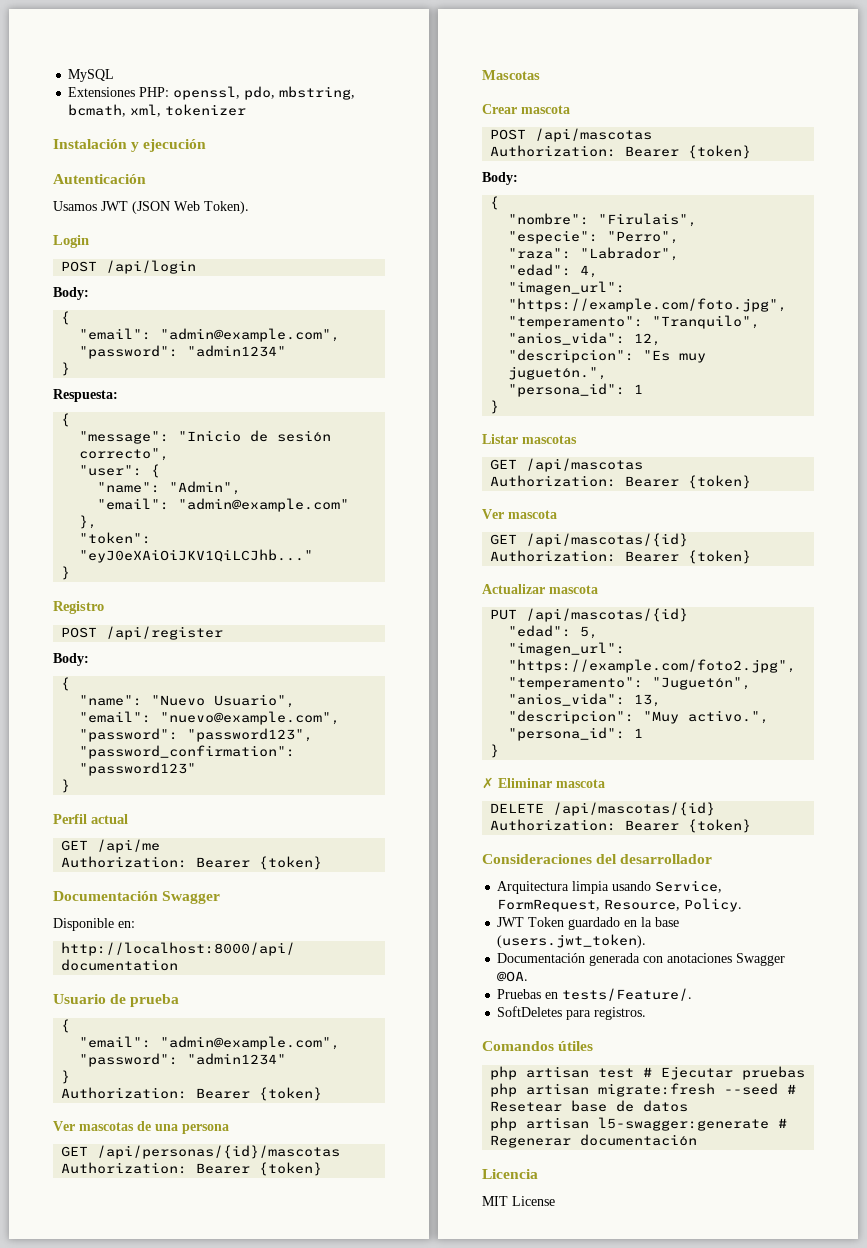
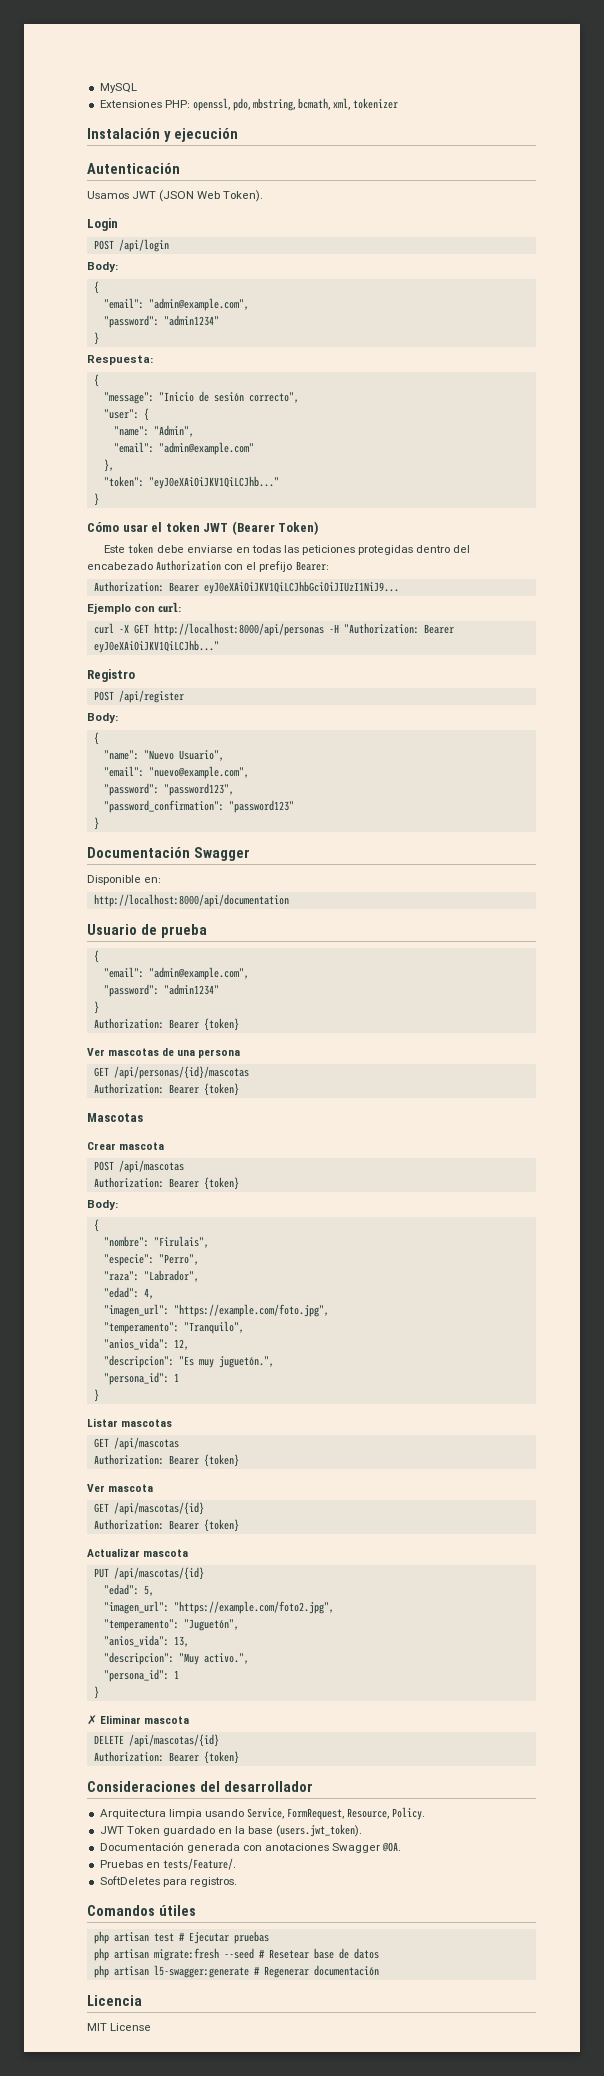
+ Cómo usar el token JWT (Bearer Token)
+ Este token debe enviarse en todas las peticiones protegidas dentro del encabezado Authorization con el prefijo Bearer:
+ Authorization: Bearer eyJ0eXAiOiJKV1QiLCJhbGciOiJIUzI1NiJ9...
+ Ejemplo con curl:
+ curl -X GET http://localhost:8000/api/personas -H "Authorization: Bearer eyJ0eXAiOiJKV1QiLCJhb..."
- Perfil actual
- GET /api/me
- Authorization: Bearer {token}

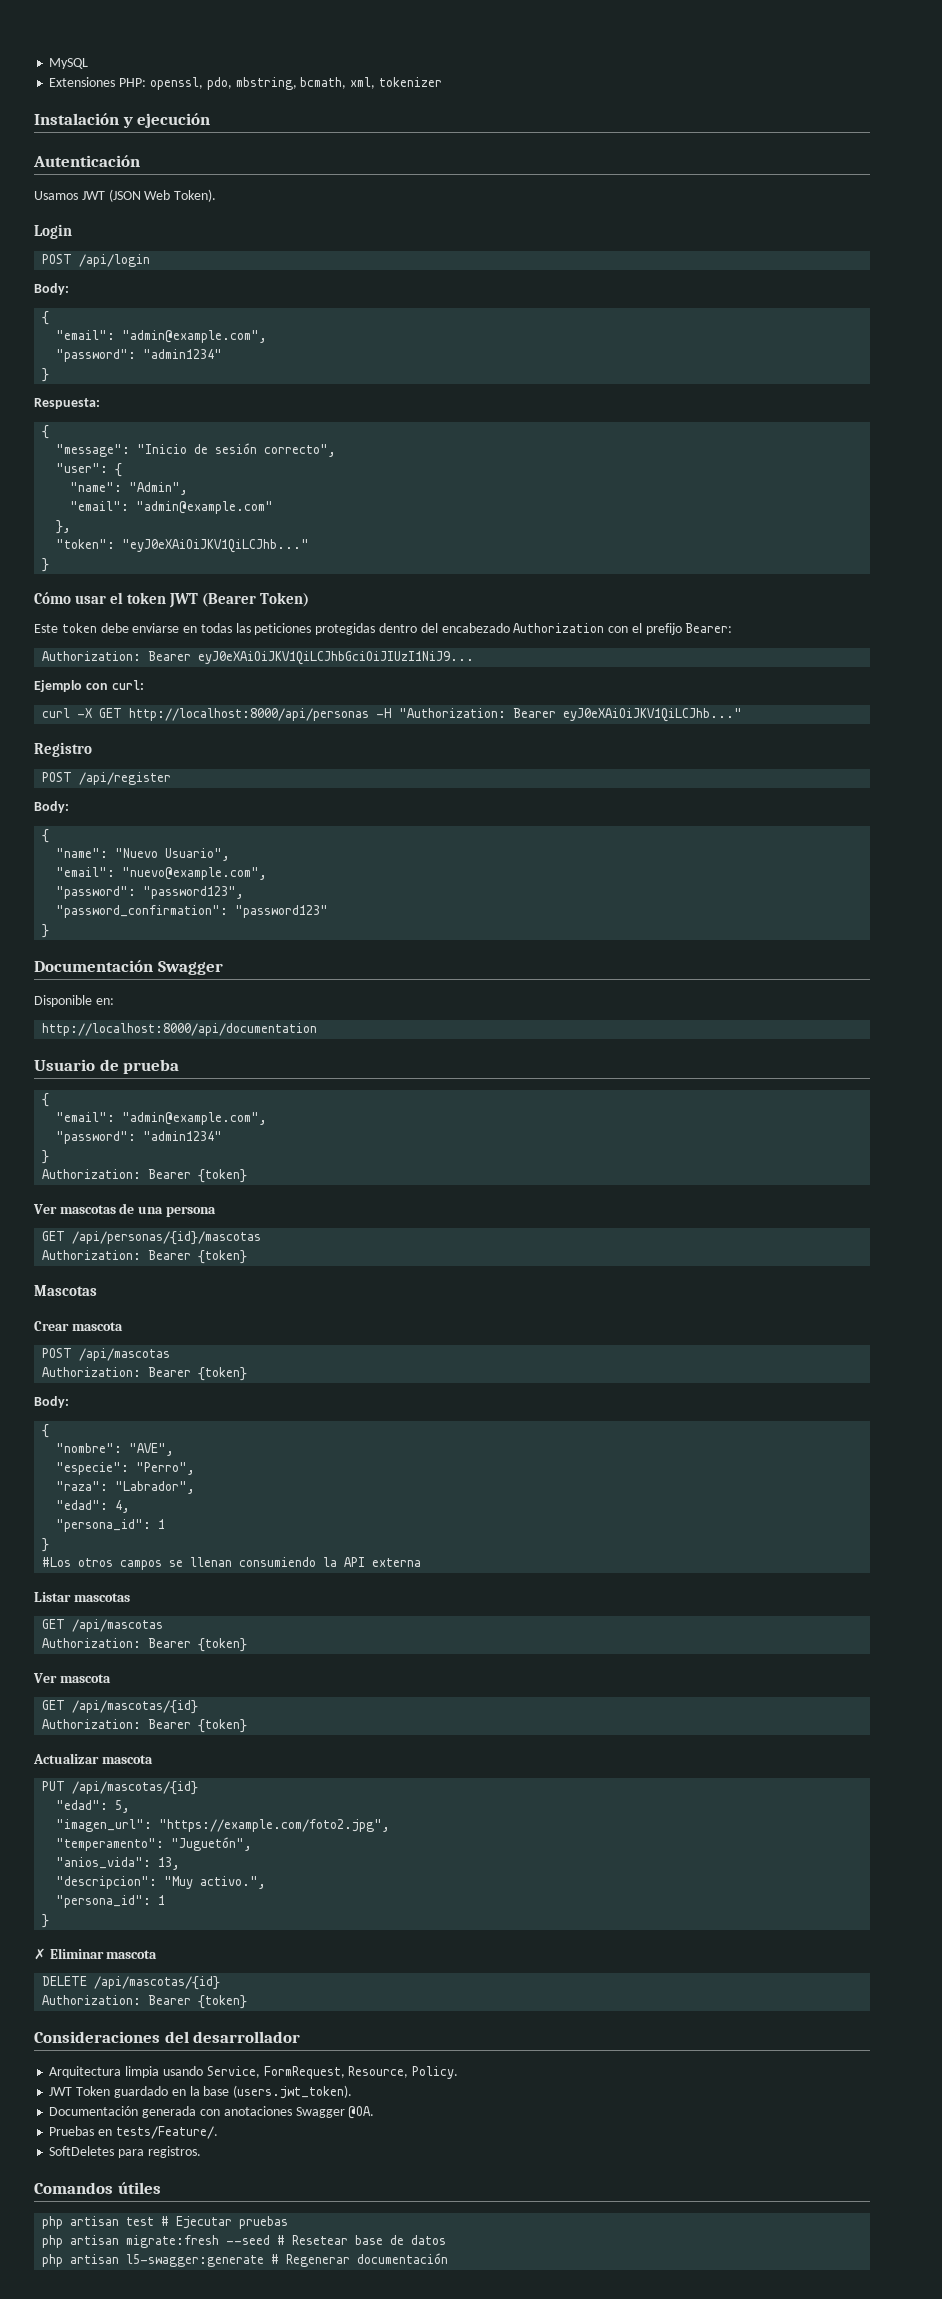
- "nombre": "Firulais",
+ "nombre": "AVE",
  "edad": 4,
- "imagen_url": "https://example.com/foto.jpg",
- "temperamento": "Tranquilo",
- "anios_vida": 12,
- "descripcion": "Es muy juguetón.",
  "persona_id": 1
  }
+ #Los otros campos se llenan consumiendo la API externa
- Licencia
- MIT License

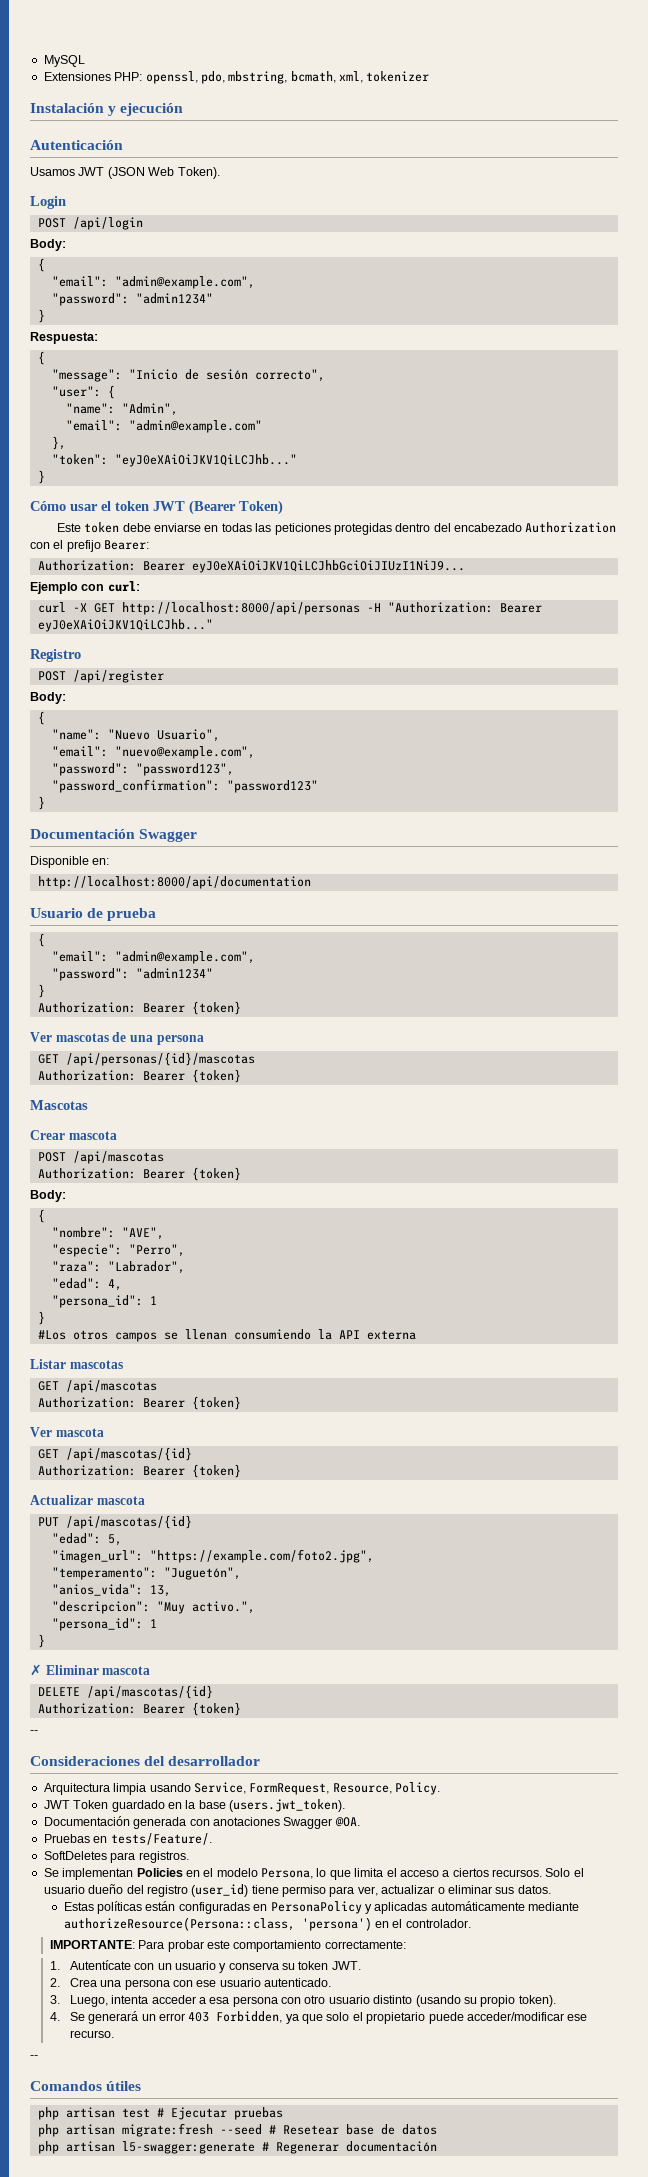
  DELETE /api/mascotas/{id}
  Authorization: Bearer {token}
+ --
+ Se implementan Policies en el modelo Persona, lo que limita el acceso a ciertos recursos. Solo el usuario dueño del registro (user_id) tiene permiso para ver, actualizar o eliminar sus datos.
+ Estas políticas están configuradas en PersonaPolicy y aplicadas automáticamente mediante authorizeResource(Persona::class, 'persona') en el controlador.
+ IMPORTANTE: Para probar este comportamiento correctamente:
+ 1. Autentícate con un usuario y conserva su token JWT.
+ 2. Crea una persona con ese usuario autenticado.
+ 3. Luego, intenta acceder a esa persona con otro usuario distinto (usando su propio token).
+ 4. Se generará un error 403 Forbidden, ya que solo el propietario puede acceder/modificar ese recurso.
+ --

